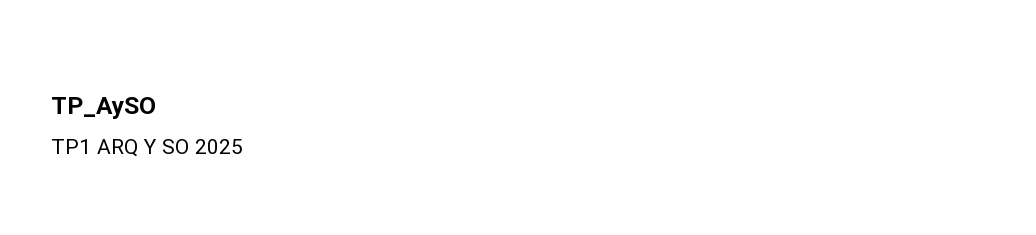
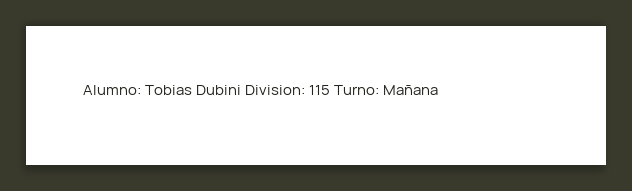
- TP_AySO
- TP1 ARQ Y SO 2025
+ Alumno: Tobias Dubini Division: 115 Turno: Mañana

